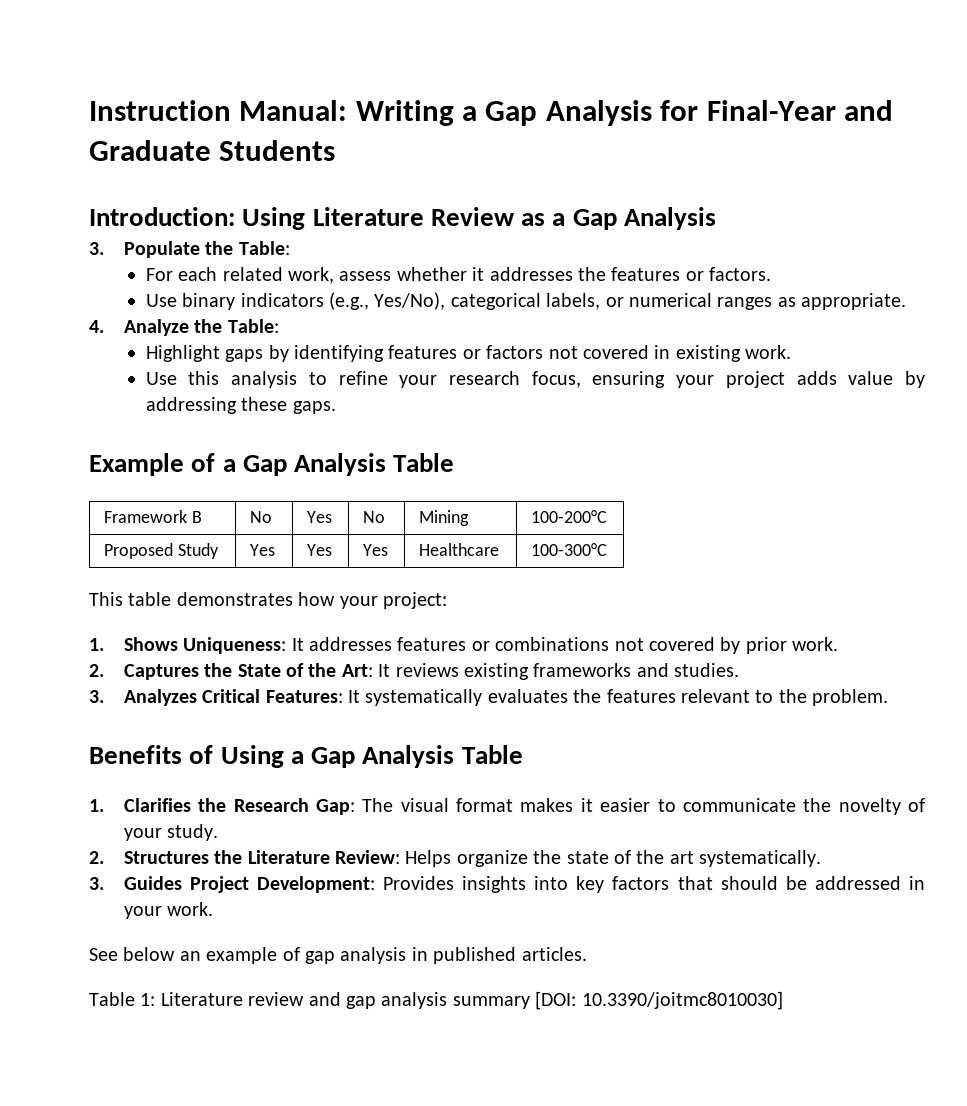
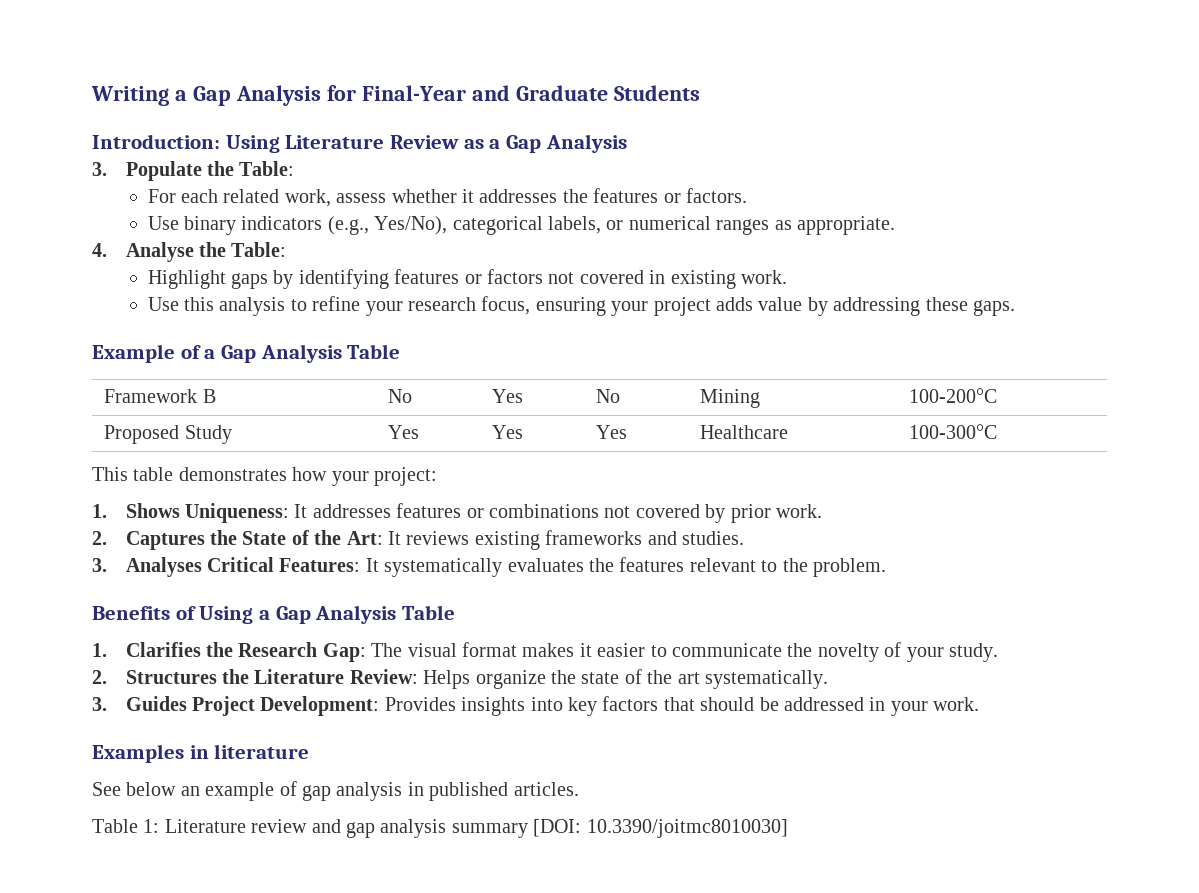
- Instruction Manual: Writing a Gap Analysis for Final-Year and Graduate Students
+ Writing a Gap Analysis for Final-Year and Graduate Students
- 4. Analyze the Table:
+ 4. Analyse the Table:
- 3. Analyzes Critical Features: It systematically evaluates the features relevant to the problem.
+ 3. Analyses Critical Features: It systematically evaluates the features relevant to the problem.
+ Examples in literature

